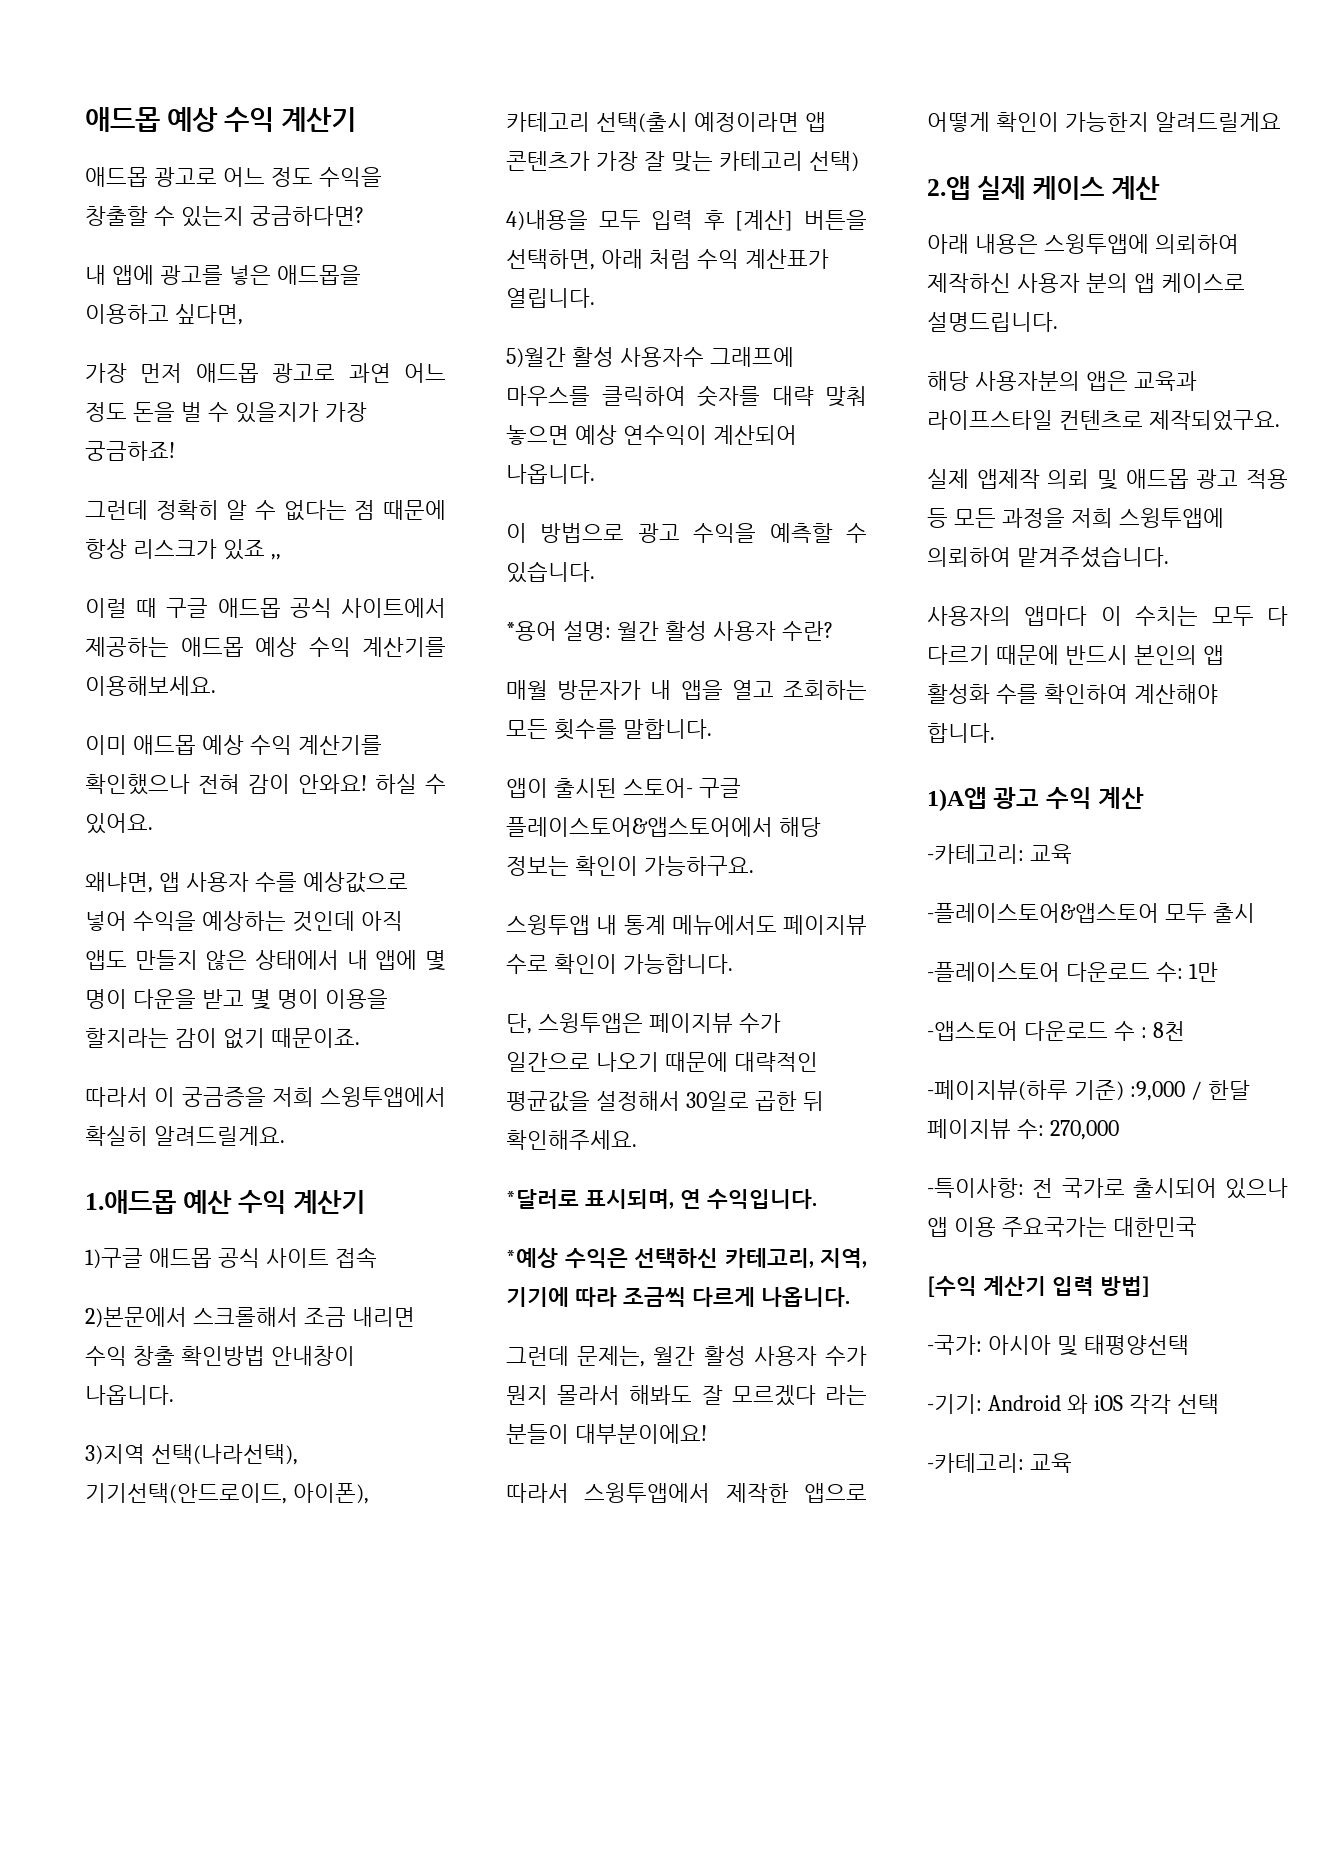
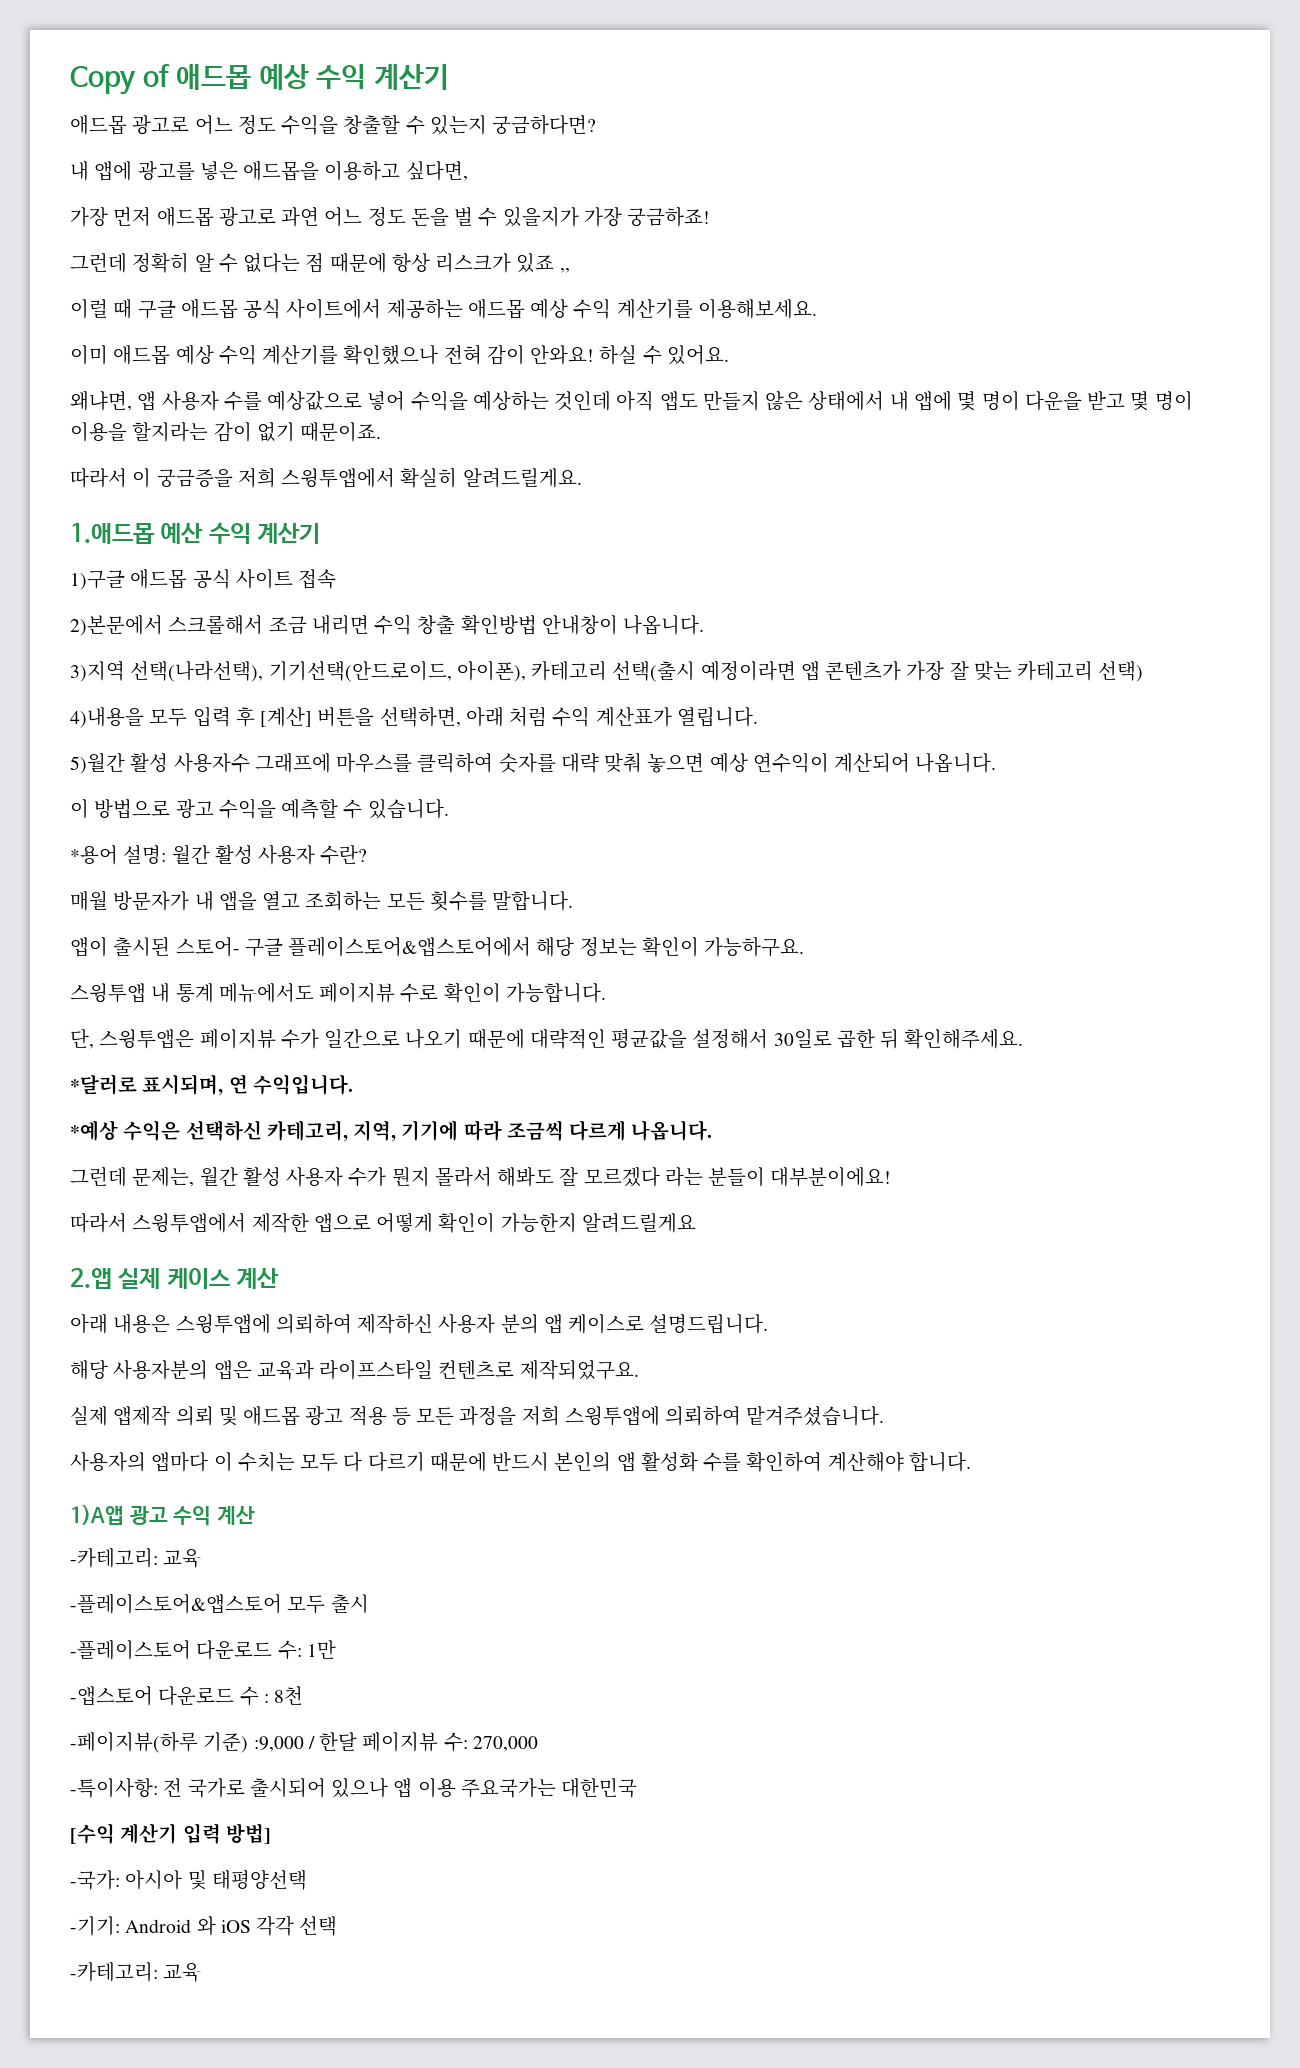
- 애드몹 예상 수익 계산기
+ Copy of 애드몹 예상 수익 계산기

